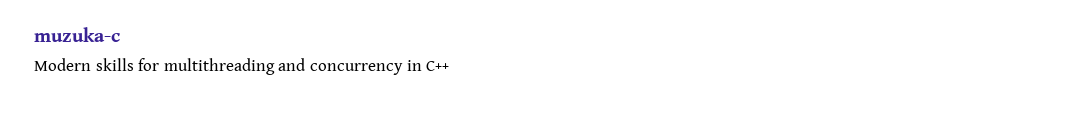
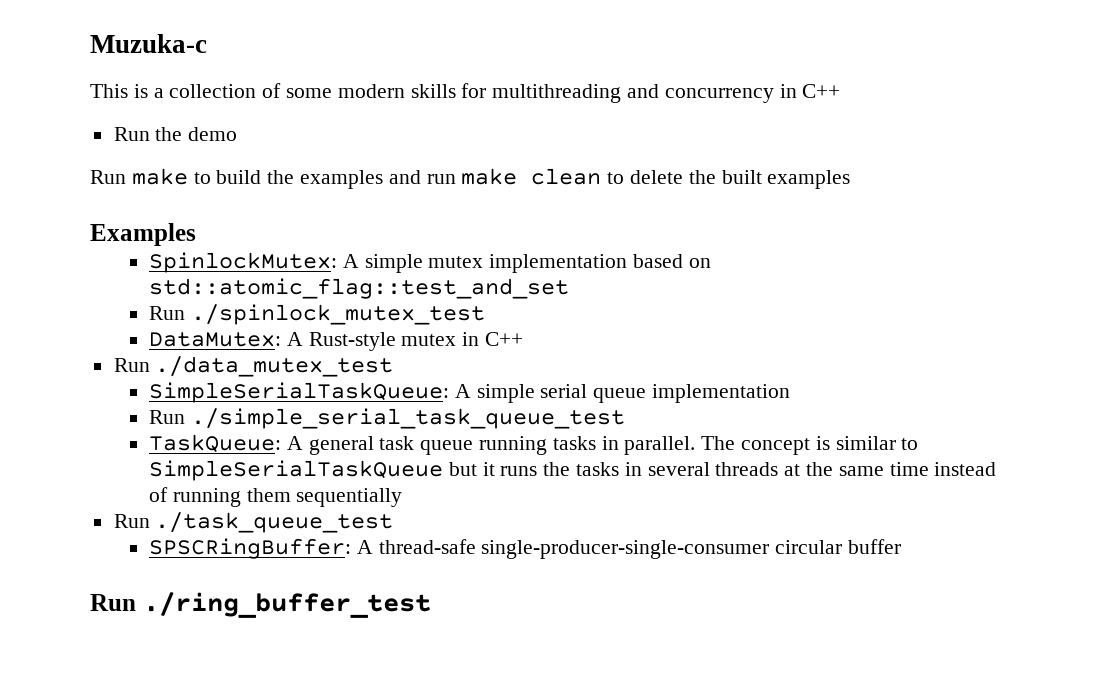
- muzuka-c
- Modern skills for multithreading and concurrency in C++
+ Muzuka-c
+ This is a collection of some modern skills for multithreading and concurrency in C++
+ Run the demo
+ Run make to build the examples and run make clean to delete the built examples
+ Examples
+ SpinlockMutex: A simple mutex implementation based on std::atomic_flag::test_and_set
+ Run ./spinlock_mutex_test
+ DataMutex: A Rust-style mutex in C++
+ Run ./data_mutex_test
+ SimpleSerialTaskQueue: A simple serial queue implementation
+ Run ./simple_serial_task_queue_test
+ TaskQueue: A general task queue running tasks in parallel. The concept is similar to SimpleSerialTaskQueue but it runs the tasks in several threads at the same time instead of running them sequentially
+ Run ./task_queue_test
+ SPSCRingBuffer: A thread-safe single-producer-single-consumer circular buffer
+ Run ./ring_buffer_test

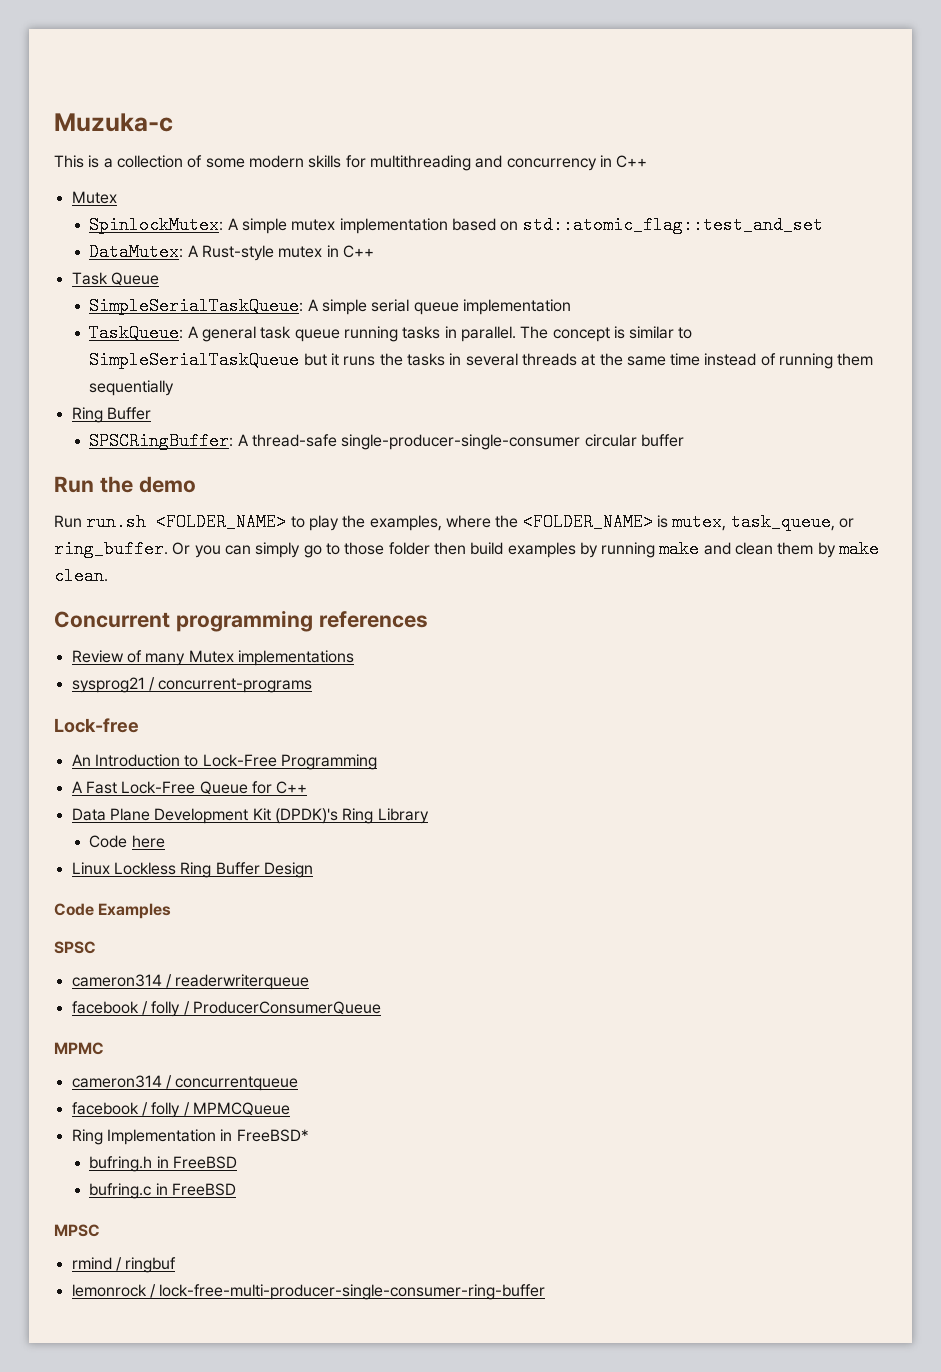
  This is a collection of some modern skills for multithreading and concurrency in C++
- Run the demo
- Run make to build the examples and run make clean to delete the built examples
- Examples
+ Mutex
- Run ./spinlock_mutex_test
- Run ./data_mutex_test
+ Task Queue
- Run ./simple_serial_task_queue_test
  The concept is similar to SimpleSerialTaskQueue but it runs the tasks in several threads at the same time instead of running them sequentially
- Run ./task_queue_test
+ Ring Buffer
- Run ./ring_buffer_test
+ Run the demo
+ Run run.sh <FOLDER_NAME> to play the examples, where the <FOLDER_NAME> is mutex, task_queue, or ring_buffer. Or you can simply go to those folder then build examples by running make and clean them by make clean.
+ Concurrent programming references
+ Review of many Mutex implementations
+ sysprog21 / concurrent-programs
+ Lock-free
+ An Introduction to Lock-Free Programming
+ A Fast Lock-Free Queue for C++
+ Data Plane Development Kit (DPDK)'s Ring Library
+ Code here
+ Linux Lockless Ring Buffer Design
+ Code Examples
+ SPSC
+ cameron314 / readerwriterqueue
+ facebook / folly / ProducerConsumerQueue
+ MPMC
+ cameron314 / concurrentqueue
+ facebook / folly / MPMCQueue
+ Ring Implementation in FreeBSD*
+ bufring.h in FreeBSD
+ bufring.c in FreeBSD
+ MPSC
+ rmind / ringbuf
+ lemonrock / lock-free-multi-producer-single-consumer-ring-buffer

